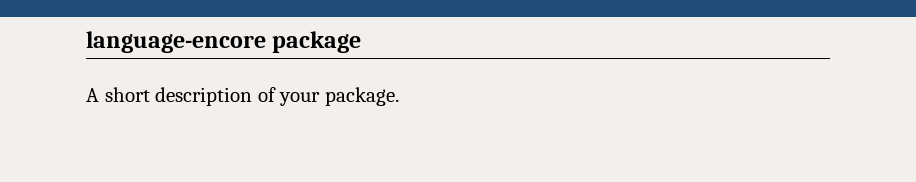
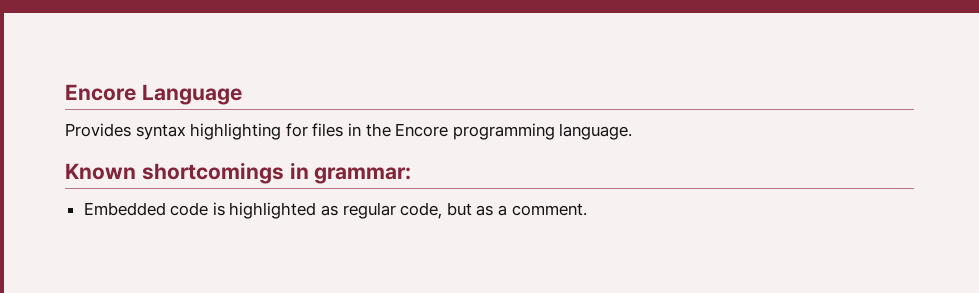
- language-encore package
- A short description of your package.
+ Encore Language
+ Provides syntax highlighting for files in the Encore programming language.
+ Known shortcomings in grammar:
+ Embedded code is highlighted as regular code, but as a comment.

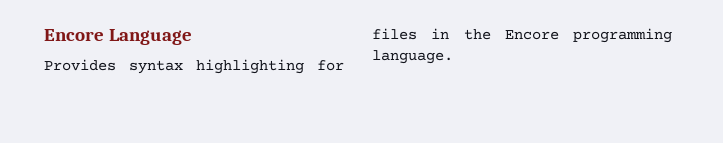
- Known shortcomings in grammar:
- Embedded code is highlighted as regular code, but as a comment.

